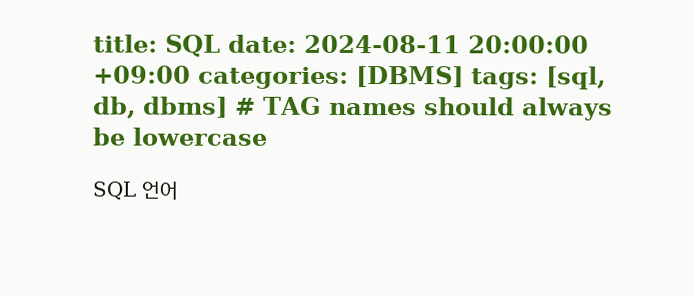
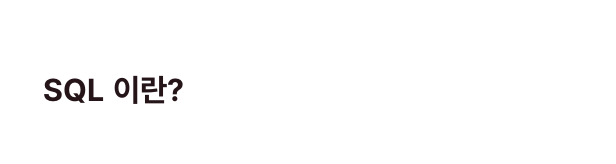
- title: SQL date: 2024-08-11 20:00:00 +09:00 categories: [DBMS] tags: [sql, db, dbms] # TAG names should always be lowercase
- SQL 언어
+ SQL 이란?

